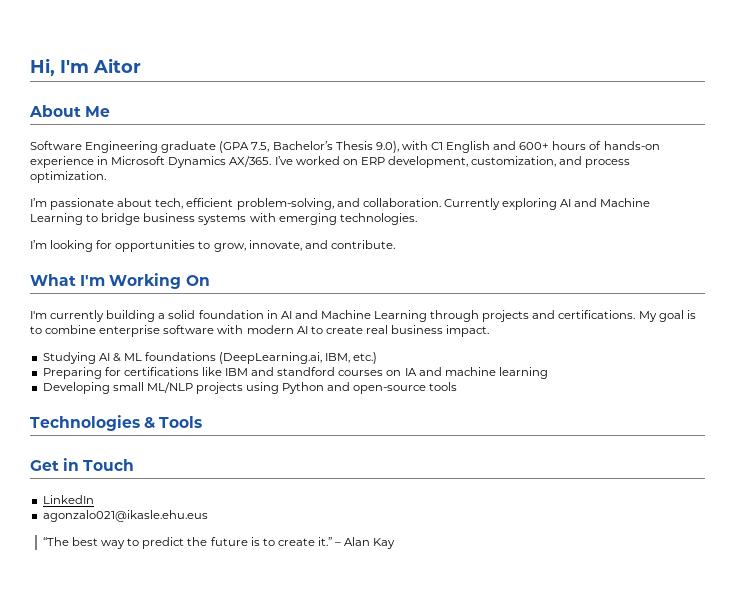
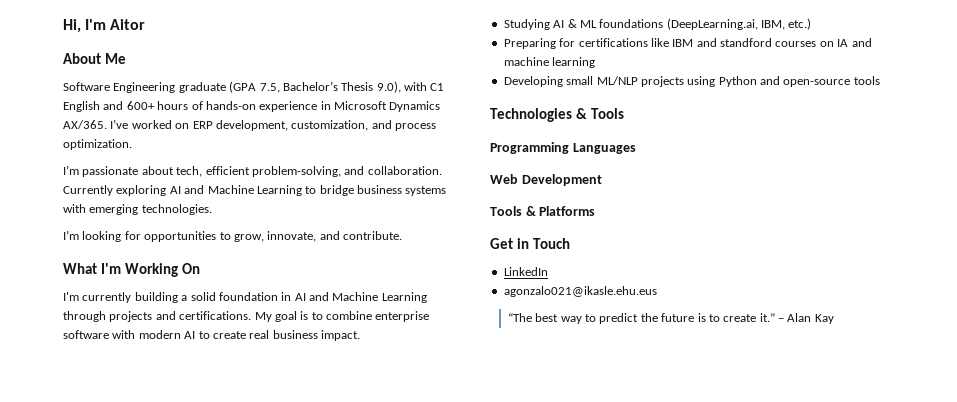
+ Programming Languages
+ Web Development
+ Tools & Platforms

